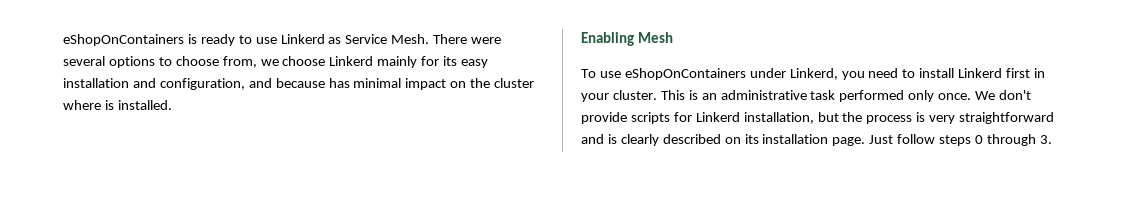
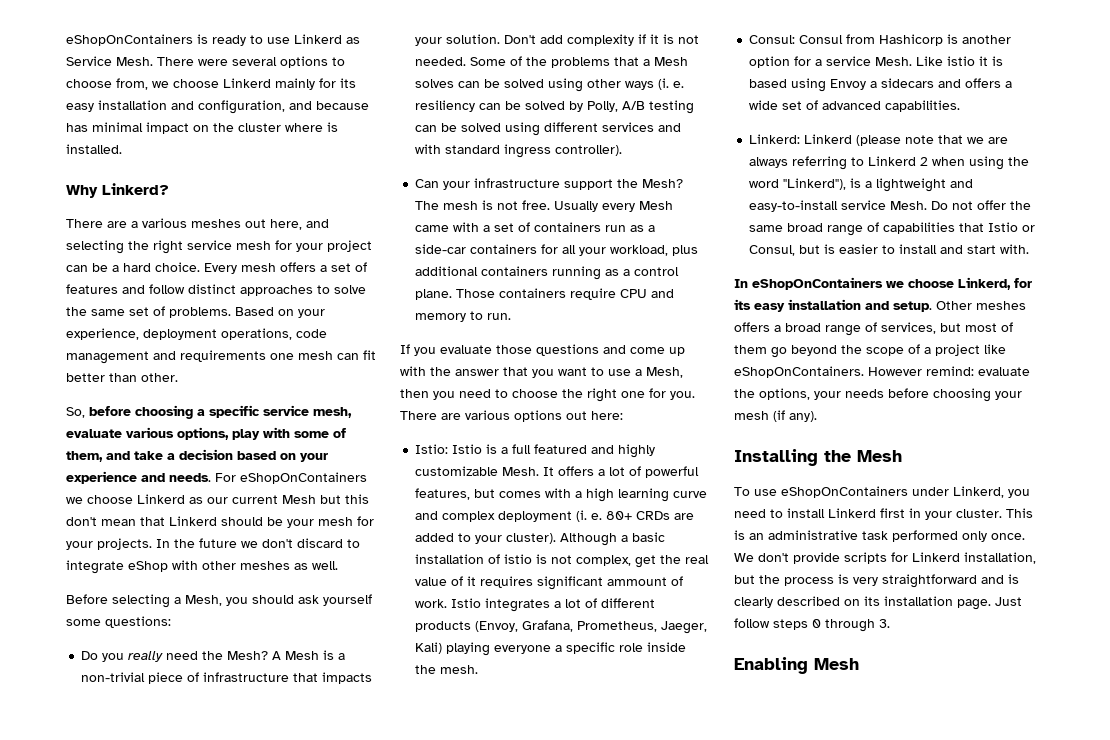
- Enabling Mesh
+ Why Linkerd?
+ There are a various meshes out here, and selecting the right service mesh for your project can be a hard choice. Every mesh offers a set of features and follow distinct approaches to solve the same set of problems. Based on your experience, deployment operations, code management and requirements one mesh can fit better than other.
+ So, before choosing a specific service mesh, evaluate various options, play with some of them, and take a decision based on your experience and needs. For eShopOnContainers we choose Linkerd as our current Mesh but this don't mean that Linkerd should be your mesh for your projects. In the future we don't discard to integrate eShop with other meshes as well.
+ Before selecting a Mesh, you should ask yourself some questions:
+ Do you really need the Mesh? A Mesh is a non-trivial piece of infrastructure that impacts your solution. Don't add complexity if it is not needed. Some of the problems that a Mesh solves can be solved using other ways (i. e. resiliency can be solved by Polly, A/B testing can be solved using different services and with standard ingress controller).
+ Can your infrastructure support the Mesh? The mesh is not free. Usually every Mesh came with a set of containers run as a side-car containers for all your workload, plus additional containers running as a control plane. Those containers require CPU and memory to run.
+ If you evaluate those questions and come up with the answer that you want to use a Mesh, then you need to choose the right one for you. There are various options out here:
+ Istio: Istio is a full featured and highly customizable Mesh. It offers a lot of powerful features, but comes with a high learning curve and complex deployment (i. e. 80+ CRDs are added to your cluster). Although a basic installation of istio is not complex, get the real value of it requires significant ammount of work. Istio integrates a lot of different products (Envoy, Grafana, Prometheus, Jaeger, Kali) playing everyone a specific role inside the mesh.
+ Consul: Consul from Hashicorp is another option for a service Mesh. Like istio it is based using Envoy a sidecars and offers a wide set of advanced capabilities.
+ Linkerd: Linkerd (please note that we are always referring to Linkerd 2 when using the word "Linkerd"), is a lightweight and easy-to-install service Mesh. Do not offer the same broad range of capabilities that Istio or Consul, but is easier to install and start with.
+ In eShopOnContainers we choose Linkerd, for its easy installation and setup. Other meshes offers a broad range of services, but most of them go beyond the scope of a project like eShopOnContainers. However remind: evaluate the options, your needs before choosing your mesh (if any).
+ Installing the Mesh
+ Enabling Mesh

